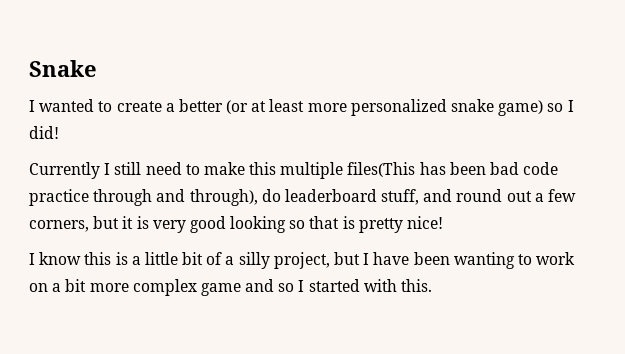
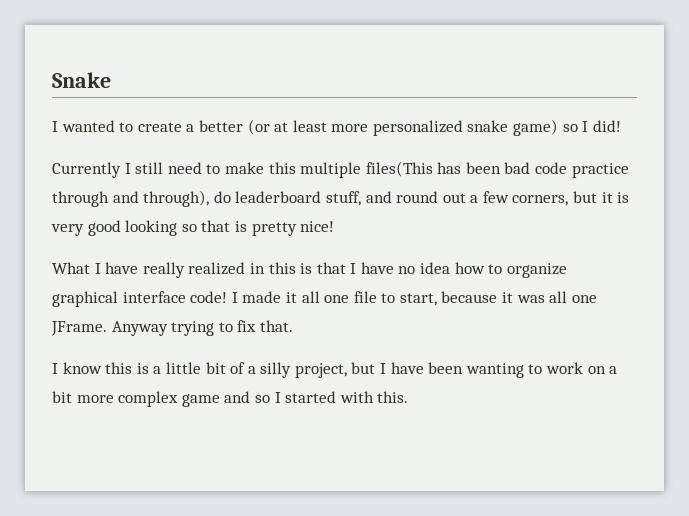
+ What I have really realized in this is that I have no idea how to organize graphical interface code! I made it all one file to start, because it was all one JFrame. Anyway trying to fix that.

